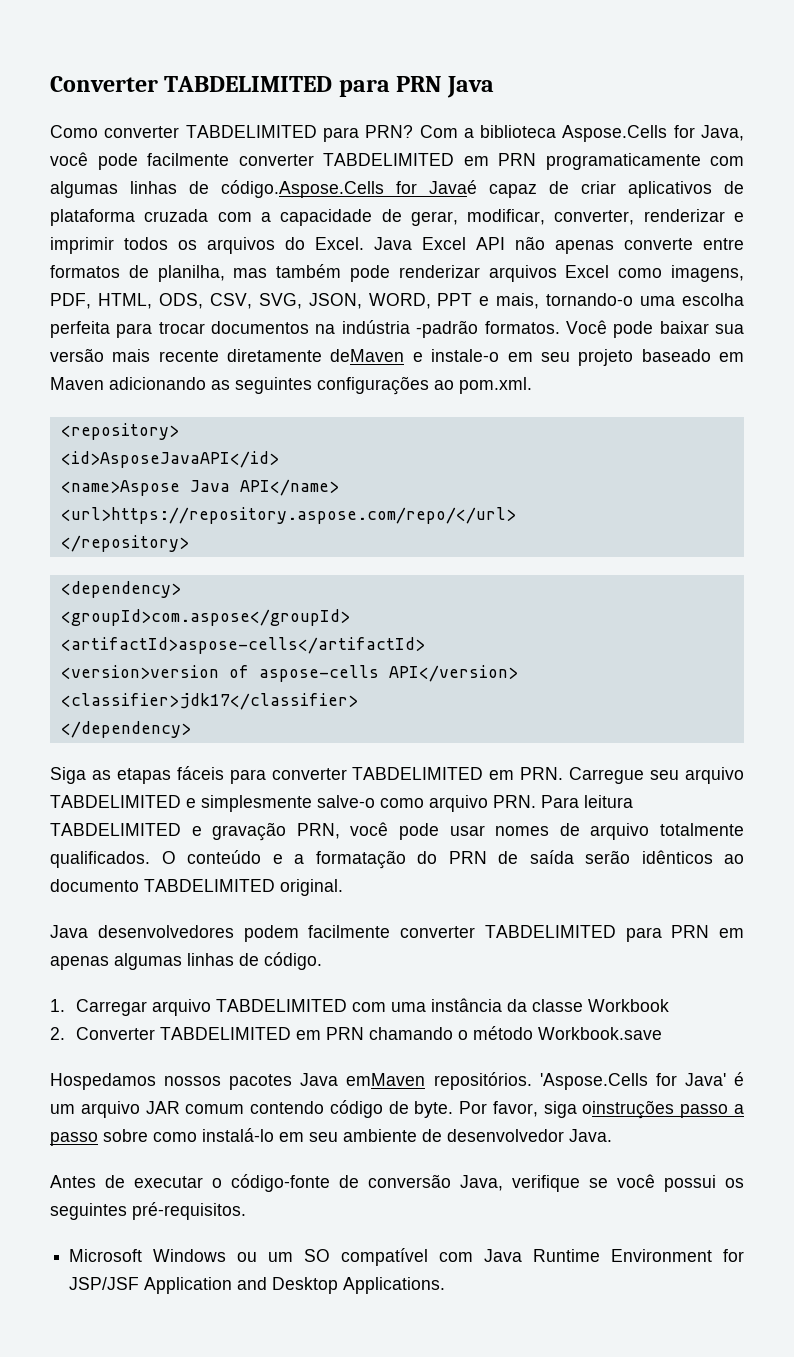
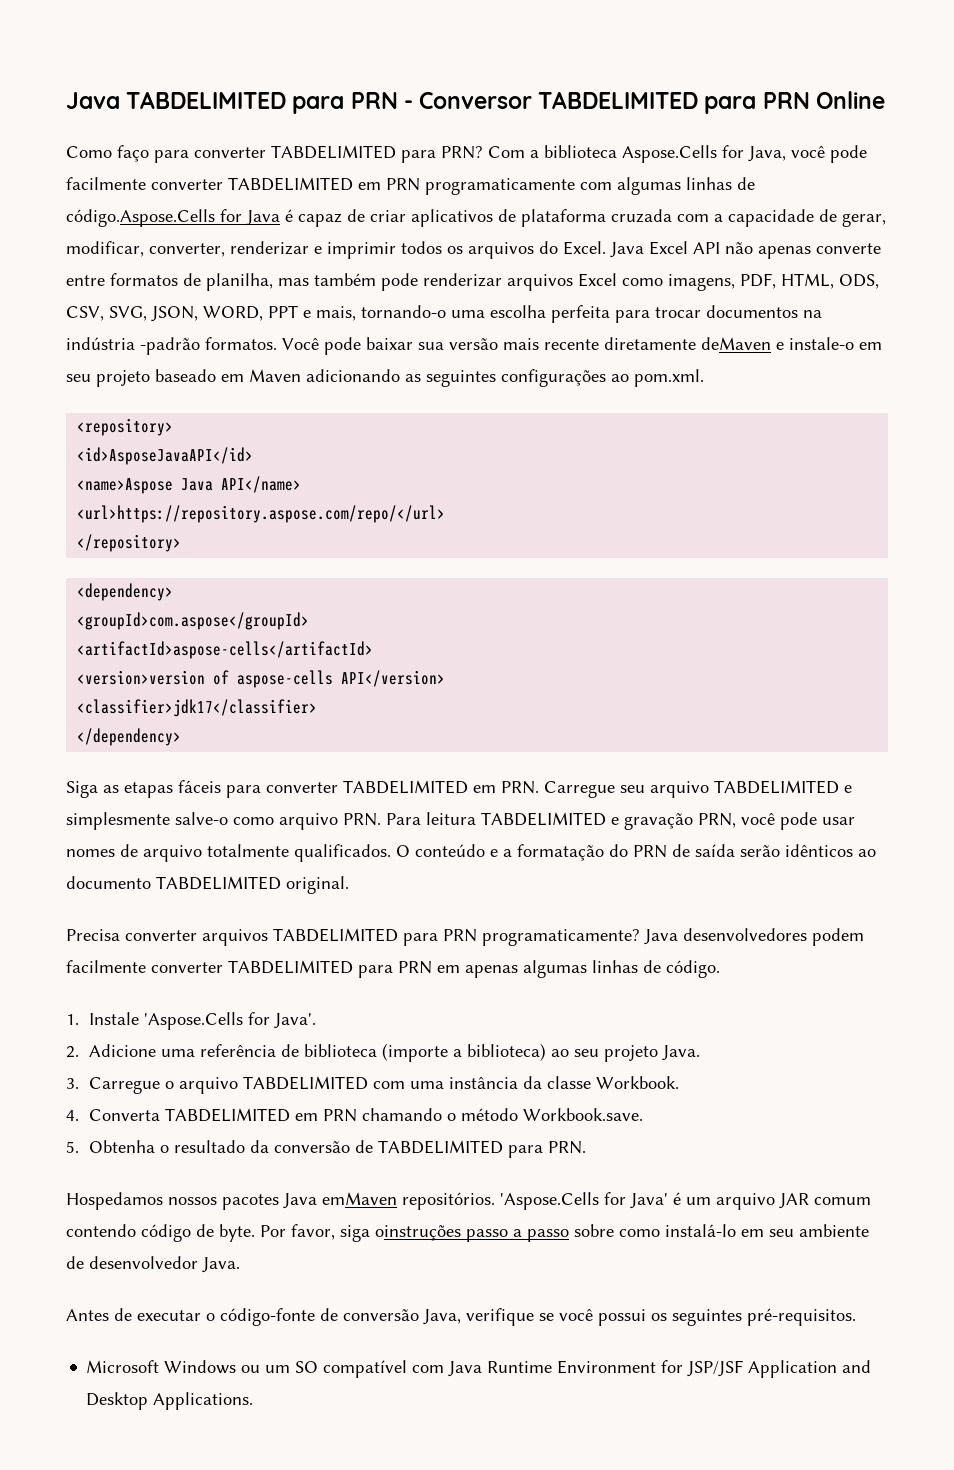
- Converter TABDELIMITED para PRN Java
+ Java TABDELIMITED para PRN - Conversor TABDELIMITED para PRN Online
- Como converter TABDELIMITED para PRN?
+ Como faço para converter TABDELIMITED para PRN?
- Com a biblioteca Aspose.Cells for Java, você pode facilmente converter TABDELIMITED em PRN programaticamente com algumas linhas de código.Aspose.Cells for Javaé capaz de criar aplicativos de plataforma cruzada com a capacidade de gerar, modificar, converter, renderizar e imprimir todos os arquivos do Excel.
+ Com a biblioteca Aspose.Cells for Java, você pode facilmente converter TABDELIMITED em PRN programaticamente com algumas linhas de código.Aspose.Cells for Java é capaz de criar aplicativos de plataforma cruzada com a capacidade de gerar, modificar, converter, renderizar e imprimir todos os arquivos do Excel.
+ Precisa converter arquivos TABDELIMITED para PRN programaticamente?
- 1. Carregar arquivo TABDELIMITED com uma instância da classe Workbook
- 2. Converter TABDELIMITED em PRN chamando o método Workbook.save
+ 1. Instale 'Aspose.Cells for Java'.
+ 2. Adicione uma referência de biblioteca (importe a biblioteca) ao seu projeto Java.
+ 3. Carregue o arquivo TABDELIMITED com uma instância da classe Workbook.
+ 4. Converta TABDELIMITED em PRN chamando o método Workbook.save.
+ 5. Obtenha o resultado da conversão de TABDELIMITED para PRN.

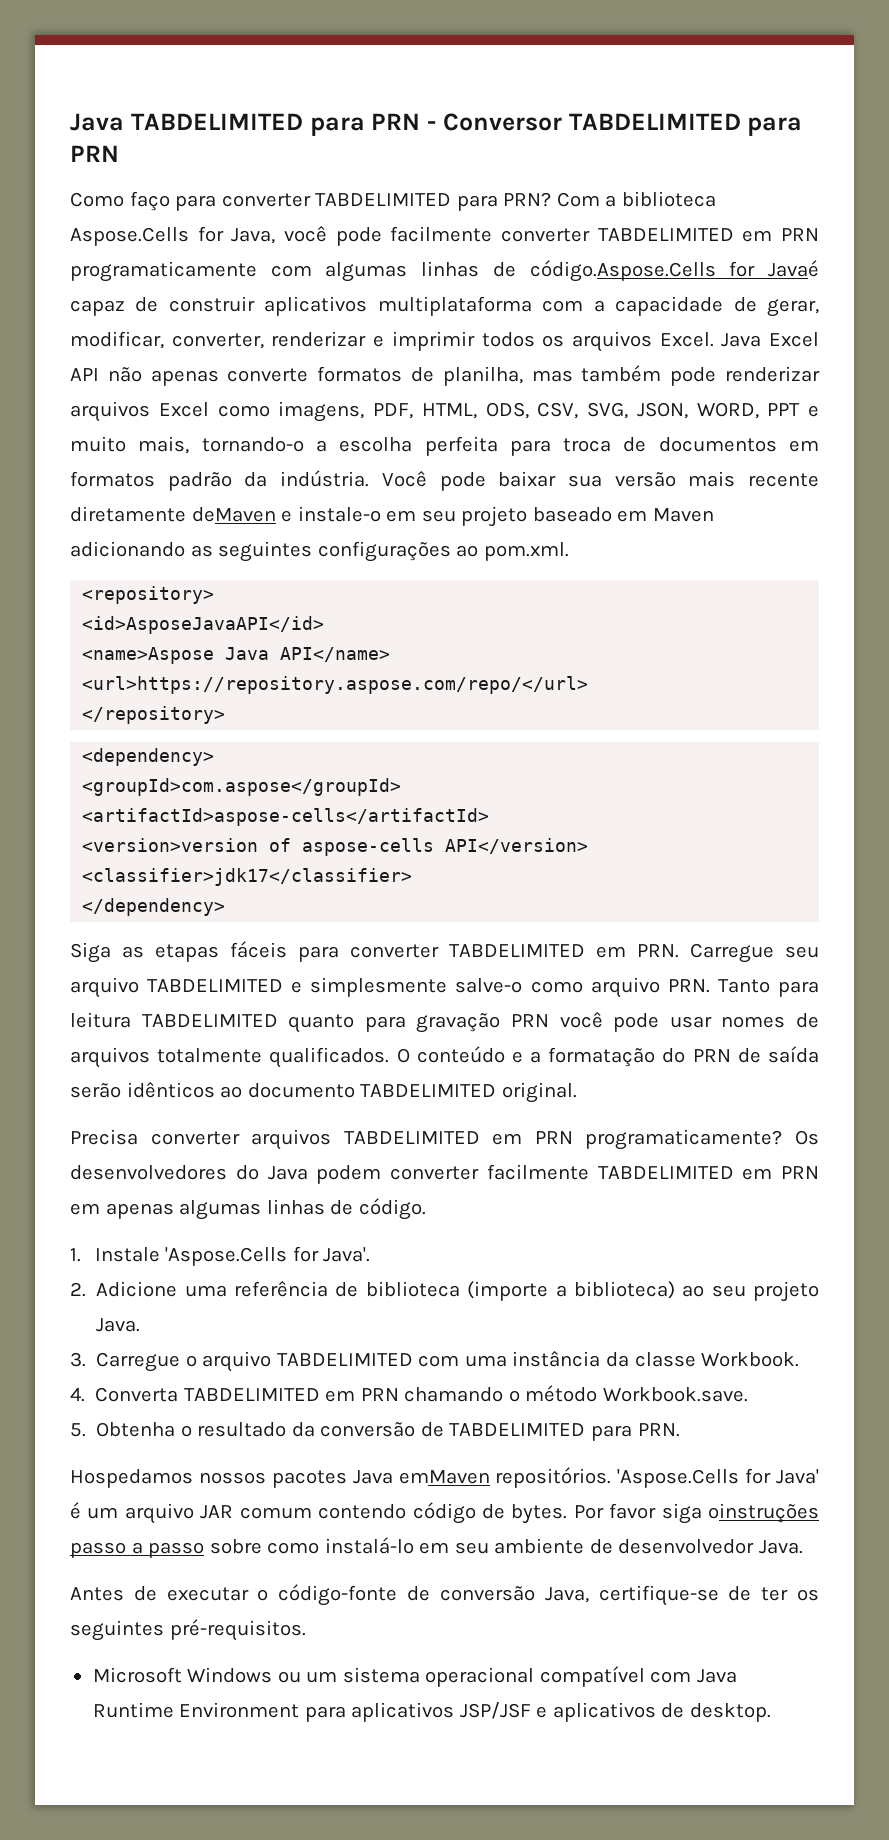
- Java TABDELIMITED para PRN - Conversor TABDELIMITED para PRN Online
+ Java TABDELIMITED para PRN - Conversor TABDELIMITED para PRN
- Com a biblioteca Aspose.Cells for Java, você pode facilmente converter TABDELIMITED em PRN programaticamente com algumas linhas de código.Aspose.Cells for Java é capaz de criar aplicativos de plataforma cruzada com a capacidade de gerar, modificar, converter, renderizar e imprimir todos os arquivos do Excel.
+ Com a biblioteca Aspose.Cells for Java, você pode facilmente converter TABDELIMITED em PRN programaticamente com algumas linhas de código.Aspose.Cells for Javaé capaz de construir aplicativos multiplataforma com a capacidade de gerar, modificar, converter, renderizar e imprimir todos os arquivos Excel.
- Java Excel API não apenas converte entre formatos de planilha, mas também pode renderizar arquivos Excel como imagens, PDF, HTML, ODS, CSV, SVG, JSON, WORD, PPT e mais, tornando-o uma escolha perfeita para trocar documentos na indústria -padrão formatos.
+ Java Excel API não apenas converte formatos de planilha, mas também pode renderizar arquivos Excel como imagens, PDF, HTML, ODS, CSV, SVG, JSON, WORD, PPT e muito mais, tornando-o a escolha perfeita para troca de documentos em formatos padrão da indústria.
- Siga as etapas fáceis para converter TABDELIMITED em PRN. Carregue seu arquivo TABDELIMITED e simplesmente salve-o como arquivo PRN. Para leitura TABDELIMITED e gravação PRN, você pode usar nomes de arquivo totalmente qualificados.
+ Siga as etapas fáceis para converter TABDELIMITED em PRN. Carregue seu arquivo TABDELIMITED e simplesmente salve-o como arquivo PRN. Tanto para leitura TABDELIMITED quanto para gravação PRN você pode usar nomes de arquivos totalmente qualificados.
- Precisa converter arquivos TABDELIMITED para PRN programaticamente?
+ Precisa converter arquivos TABDELIMITED em PRN programaticamente?
- Java desenvolvedores podem facilmente converter TABDELIMITED para PRN em apenas algumas linhas de código.
+ Os desenvolvedores do Java podem converter facilmente TABDELIMITED em PRN em apenas algumas linhas de código.
- 'Aspose.Cells for Java' é um arquivo JAR comum contendo código de byte. Por favor, siga oinstruções passo a passo sobre como instalá-lo em seu ambiente de desenvolvedor Java.
+ 'Aspose.Cells for Java' é um arquivo JAR comum contendo código de bytes. Por favor siga oinstruções passo a passo sobre como instalá-lo em seu ambiente de desenvolvedor Java.
- Antes de executar o código-fonte de conversão Java, verifique se você possui os seguintes pré-requisitos.
+ Antes de executar o código-fonte de conversão Java, certifique-se de ter os seguintes pré-requisitos.
- Microsoft Windows ou um SO compatível com Java Runtime Environment for JSP/JSF Application and Desktop Applications.
+ Microsoft Windows ou um sistema operacional compatível com Java Runtime Environment para aplicativos JSP/JSF e aplicativos de desktop.

